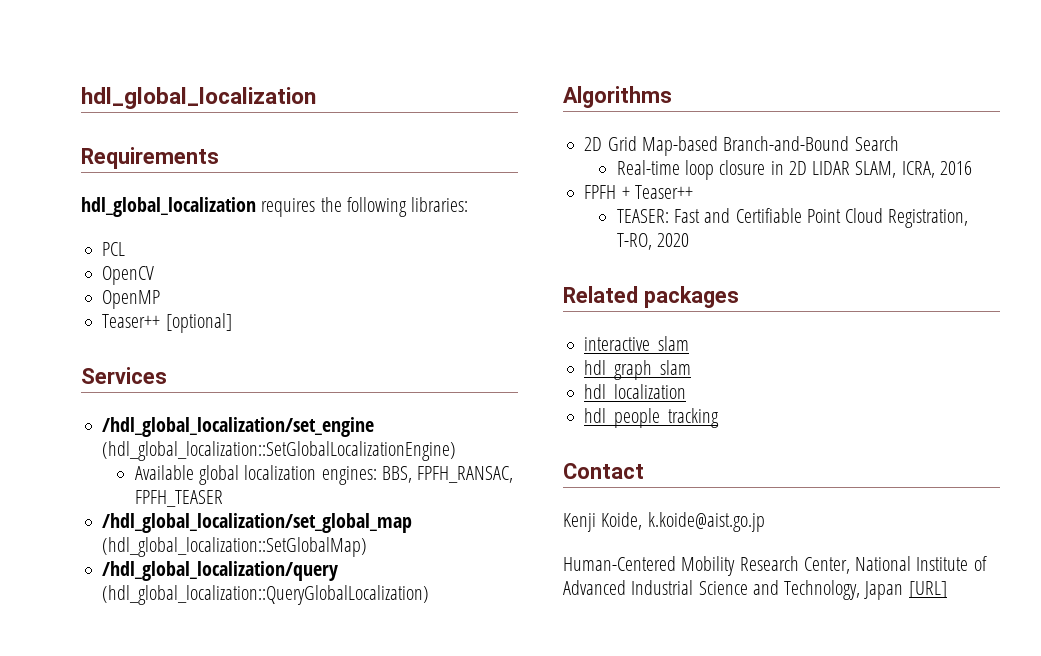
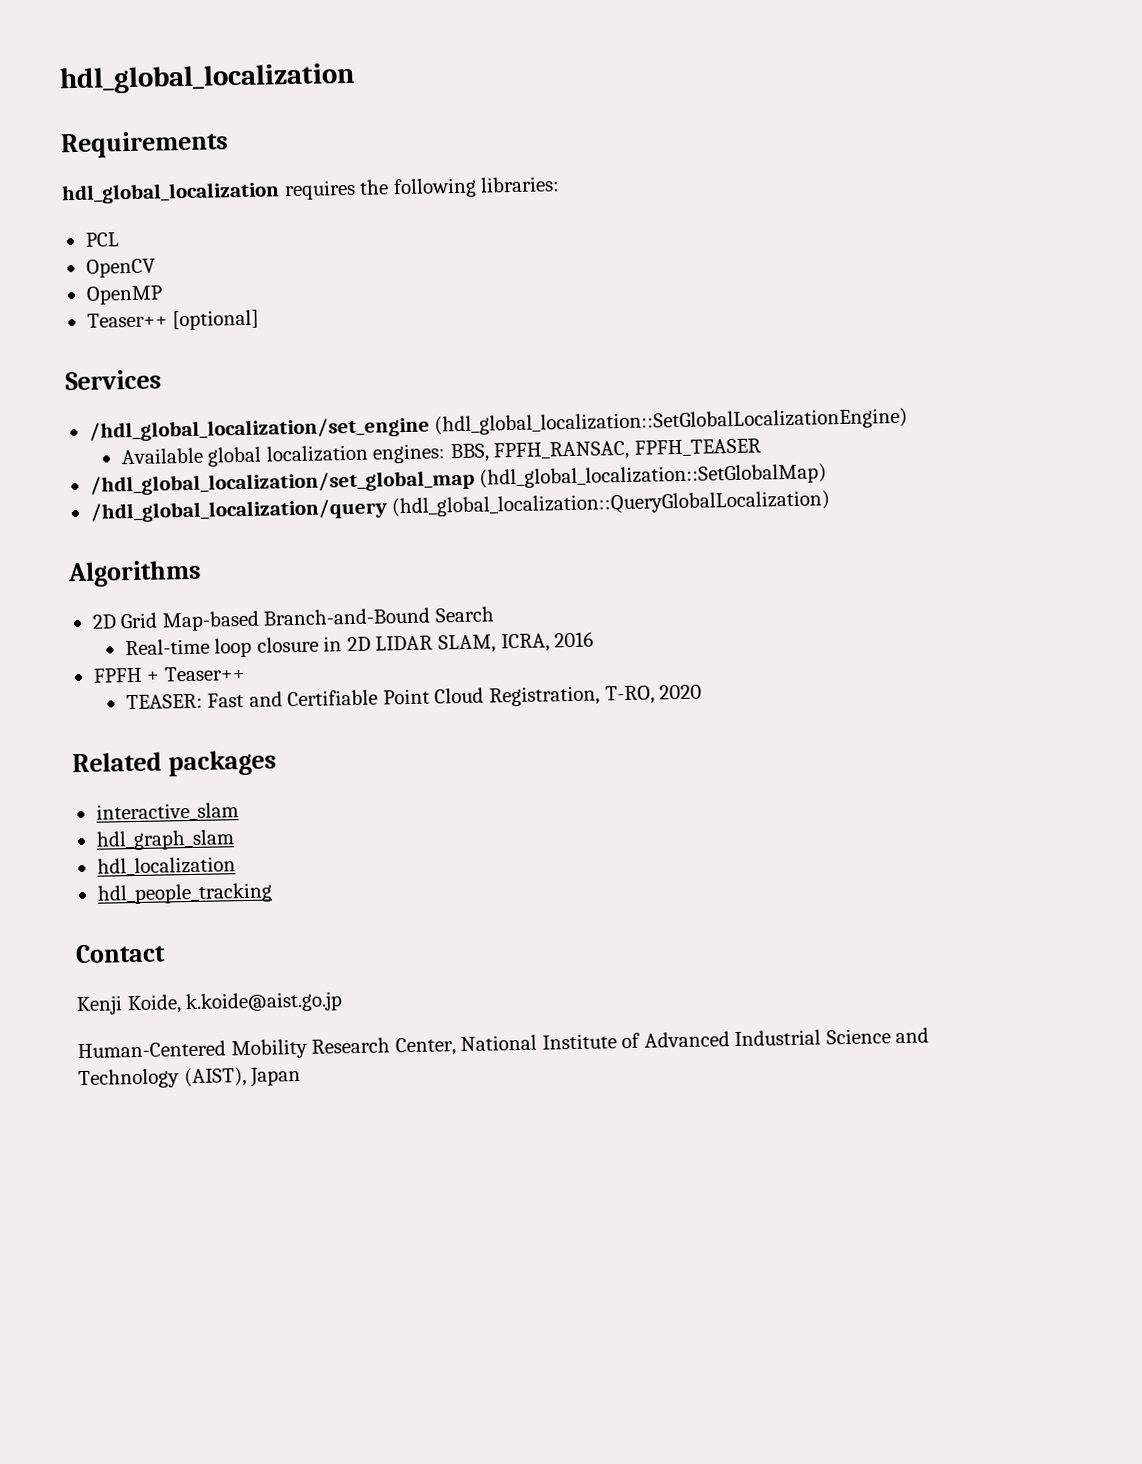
- Human-Centered Mobility Research Center, National Institute of Advanced Industrial Science and Technology, Japan [URL]
+ Human-Centered Mobility Research Center, National Institute of Advanced Industrial Science and Technology (AIST), Japan

